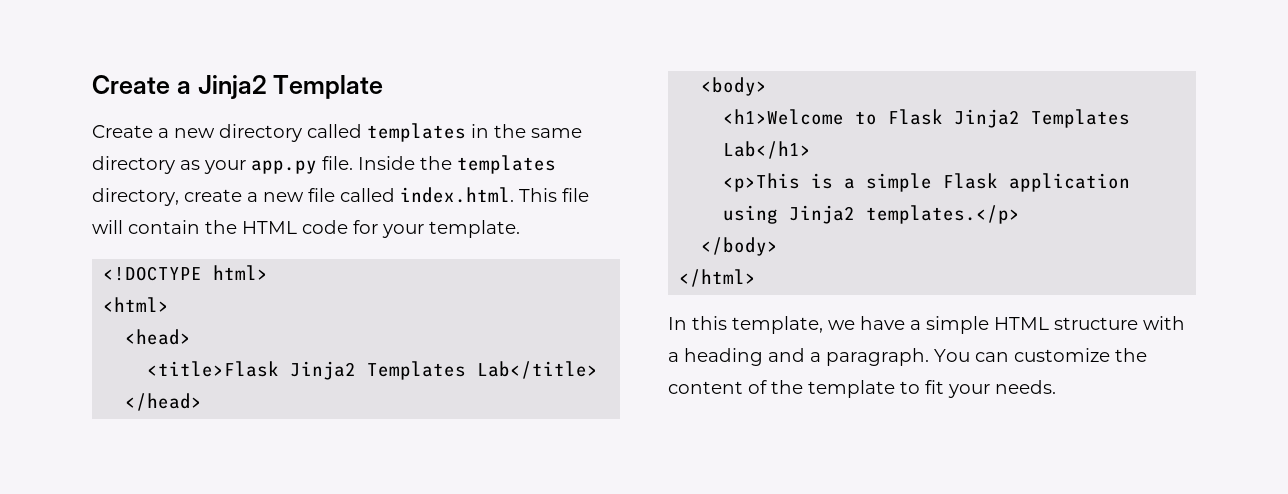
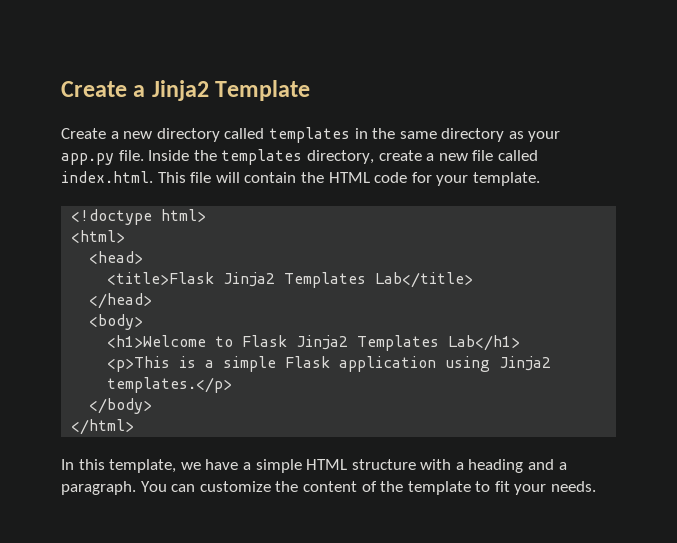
- <!DOCTYPE html>
+ <!doctype html>

